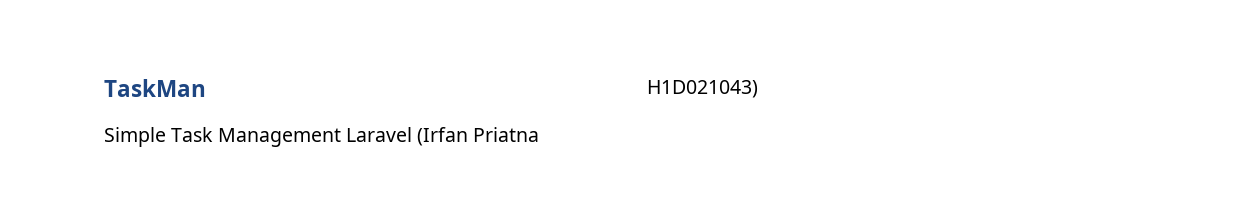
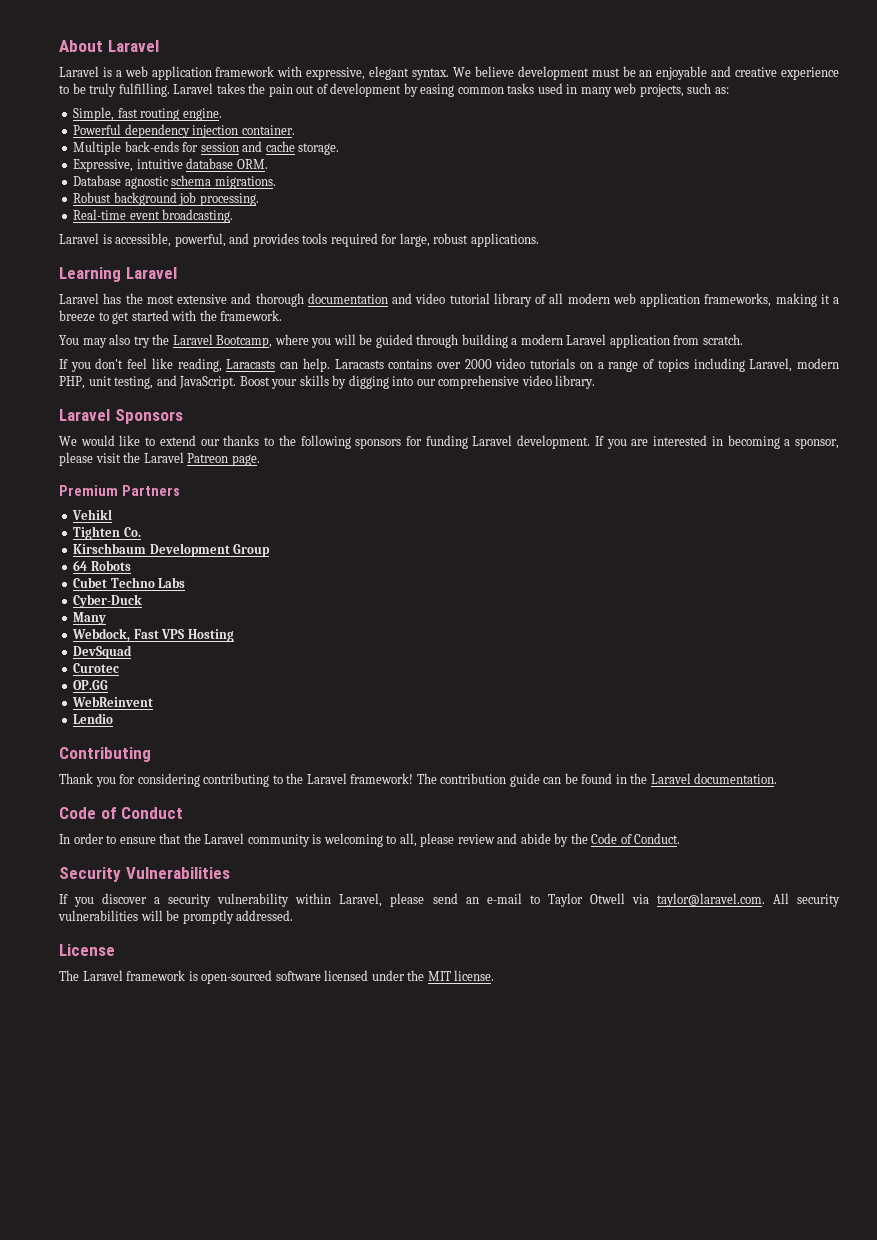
- TaskMan
- Simple Task Management Laravel (Irfan Priatna H1D021043)
+ About Laravel
+ Laravel is a web application framework with expressive, elegant syntax. We believe development must be an enjoyable and creative experience to be truly fulfilling. Laravel takes the pain out of development by easing common tasks used in many web projects, such as:
+ Simple, fast routing engine.
+ Powerful dependency injection container.
+ Multiple back-ends for session and cache storage.
+ Expressive, intuitive database ORM.
+ Database agnostic schema migrations.
+ Robust background job processing.
+ Real-time event broadcasting.
+ Laravel is accessible, powerful, and provides tools required for large, robust applications.
+ Learning Laravel
+ Laravel has the most extensive and thorough documentation and video tutorial library of all modern web application frameworks, making it a breeze to get started with the framework.
+ You may also try the Laravel Bootcamp, where you will be guided through building a modern Laravel application from scratch.
+ If you don't feel like reading, Laracasts can help. Laracasts contains over 2000 video tutorials on a range of topics including Laravel, modern PHP, unit testing, and JavaScript. Boost your skills by digging into our comprehensive video library.
+ Laravel Sponsors
+ We would like to extend our thanks to the following sponsors for funding Laravel development. If you are interested in becoming a sponsor, please visit the Laravel Patreon page.
+ Premium Partners
+ Vehikl
+ Tighten Co.
+ Kirschbaum Development Group
+ 64 Robots
+ Cubet Techno Labs
+ Cyber-Duck
+ Many
+ Webdock, Fast VPS Hosting
+ DevSquad
+ Curotec
+ OP.GG
+ WebReinvent
+ Lendio
+ Contributing
+ Thank you for considering contributing to the Laravel framework! The contribution guide can be found in the Laravel documentation.
+ Code of Conduct
+ In order to ensure that the Laravel community is welcoming to all, please review and abide by the Code of Conduct.
+ Security Vulnerabilities
+ If you discover a security vulnerability within Laravel, please send an e-mail to Taylor Otwell via taylor@laravel.com. All security vulnerabilities will be promptly addressed.
+ License
+ The Laravel framework is open-sourced software licensed under the MIT license.

